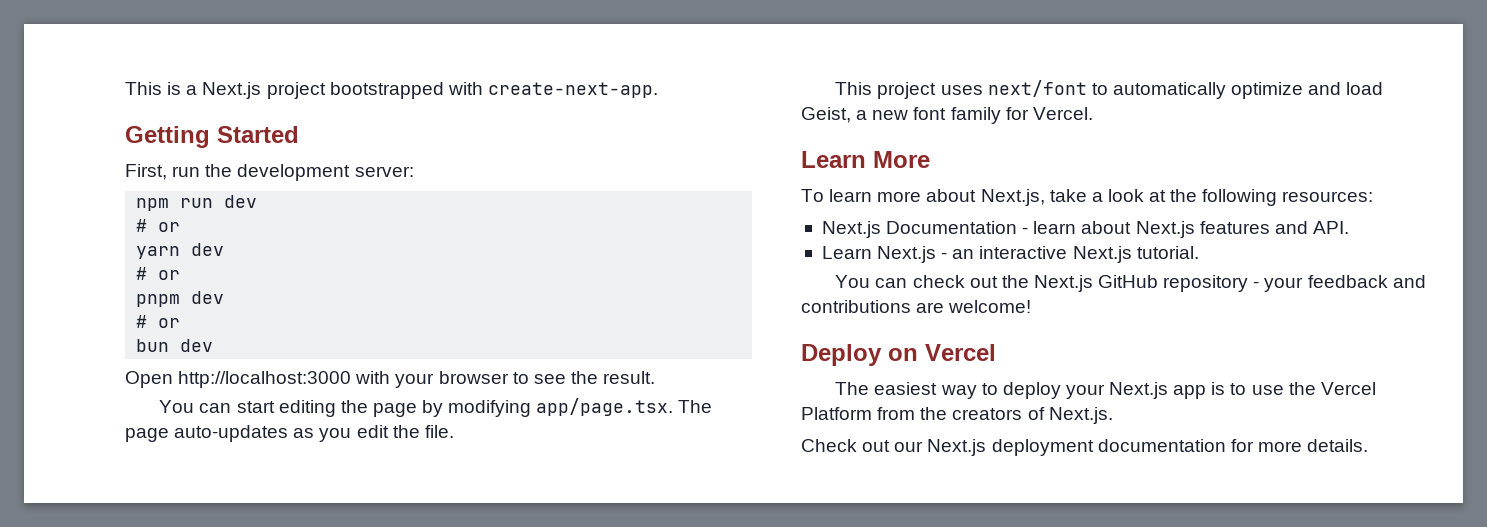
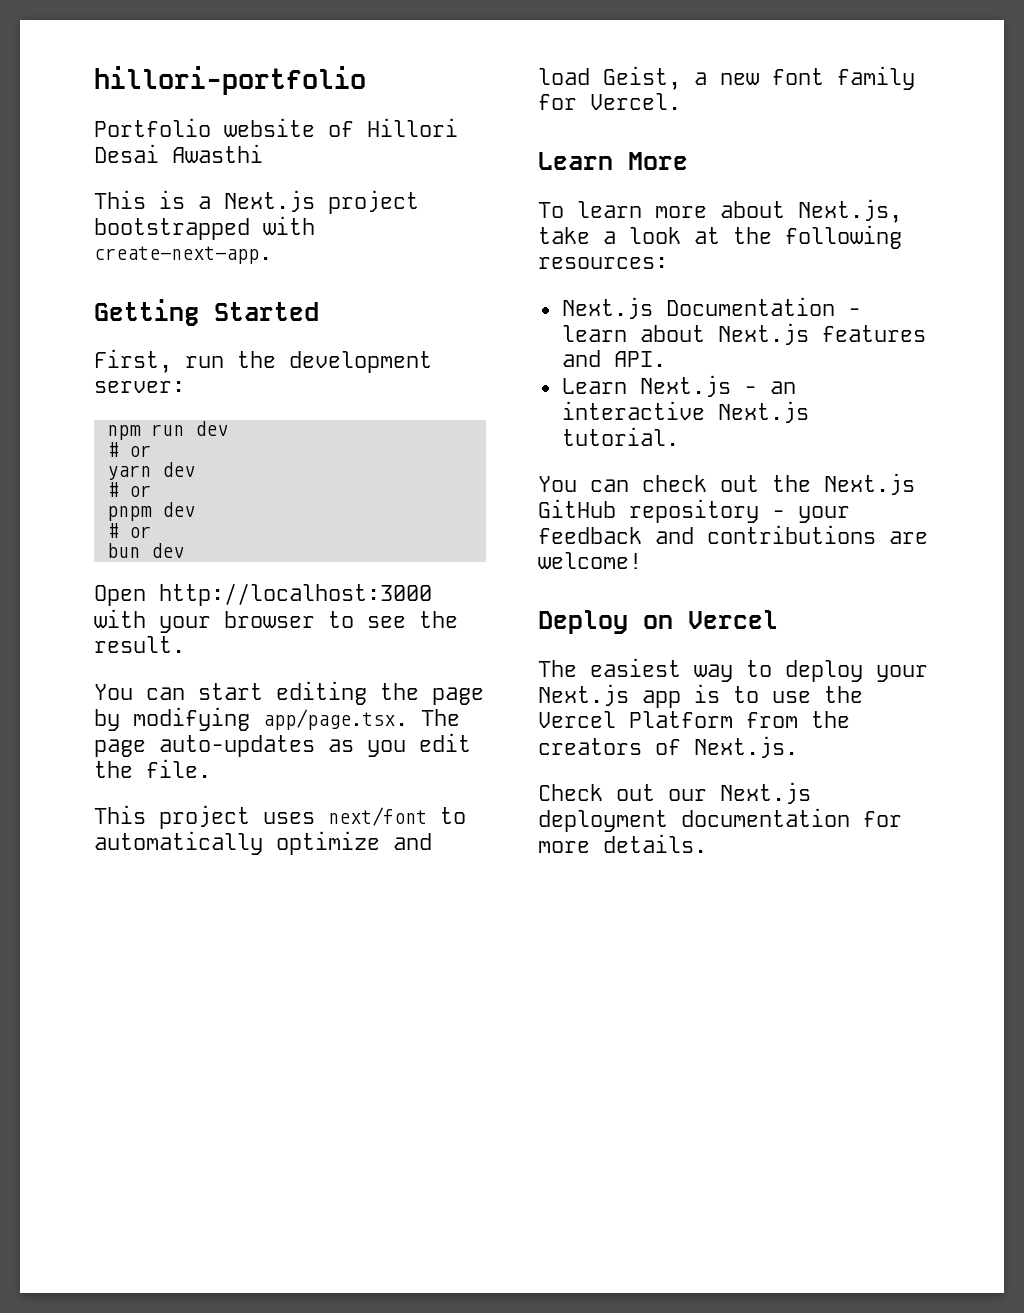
+ hillori-portfolio
+ Portfolio website of Hillori Desai Awasthi

